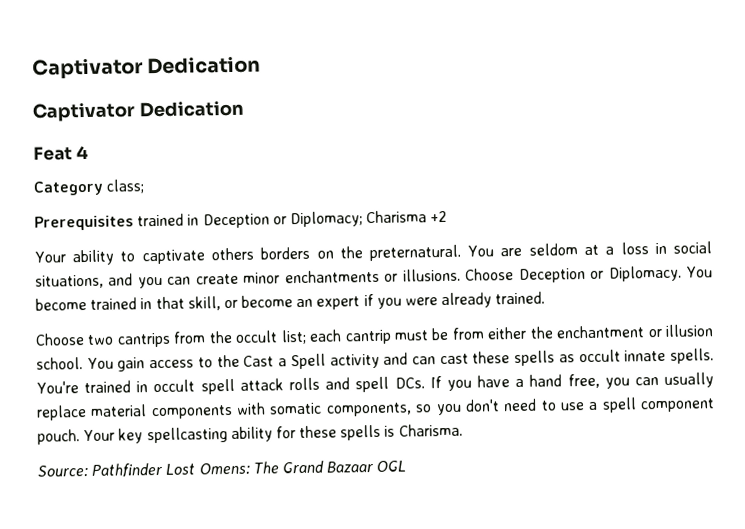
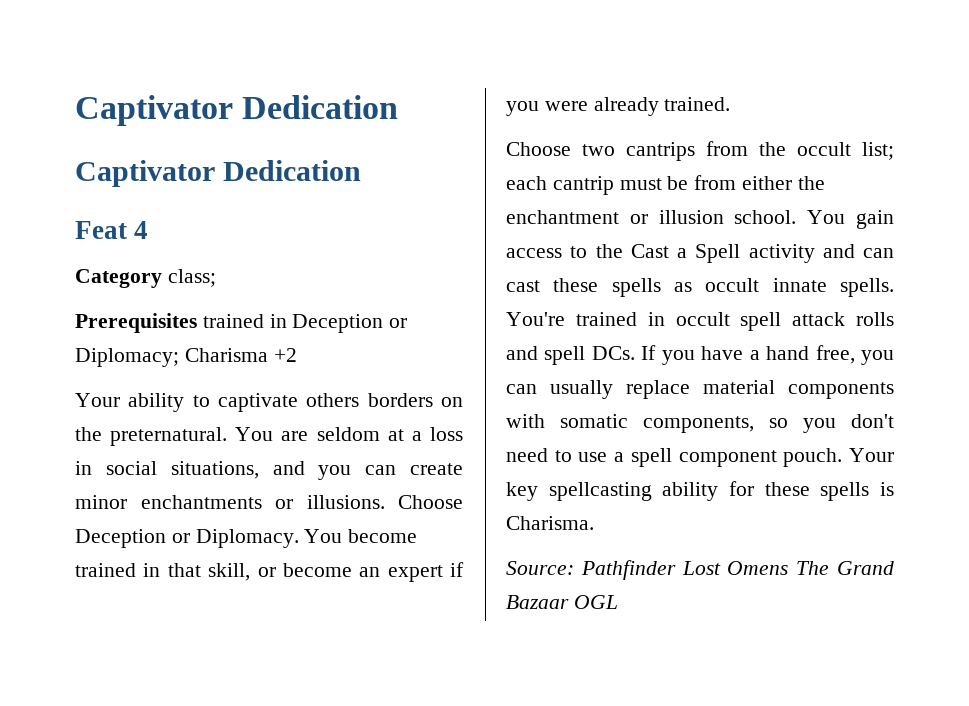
- Source: Pathfinder Lost Omens: The Grand Bazaar OGL
+ Source: Pathfinder Lost Omens The Grand Bazaar OGL

